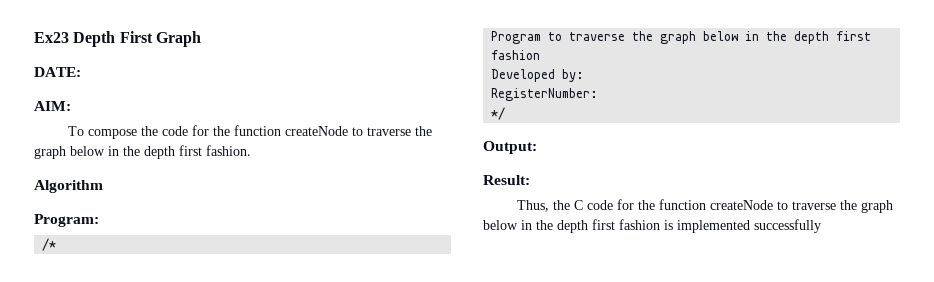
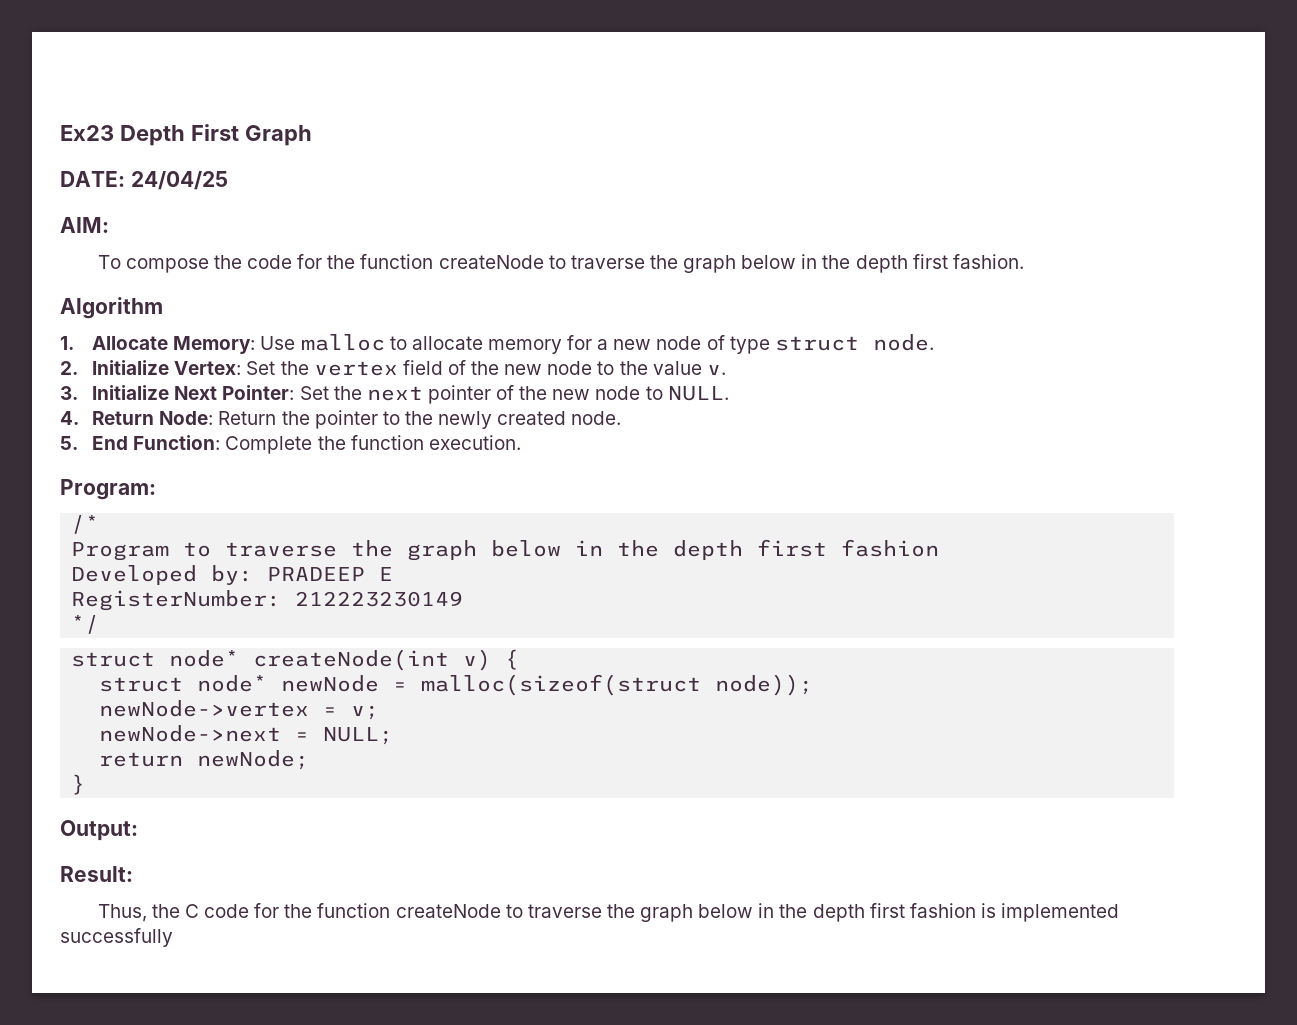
- DATE:
+ DATE: 24/04/25
+ 1. Allocate Memory: Use malloc to allocate memory for a new node of type struct node.
+ 2. Initialize Vertex: Set the vertex field of the new node to the value v.
+ 3. Initialize Next Pointer: Set the next pointer of the new node to NULL.
+ 4. Return Node: Return the pointer to the newly created node.
+ 5. End Function: Complete the function execution.
- Developed by:
+ Developed by: PRADEEP E
- RegisterNumber:
+ RegisterNumber: 212223230149
+ struct node* createNode(int v) {
+ struct node* newNode = malloc(sizeof(struct node));
+ newNode->vertex = v;
+ newNode->next = NULL;
+ return newNode;
+ }

